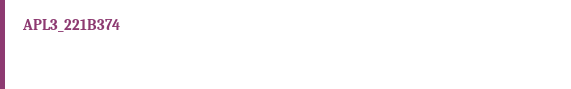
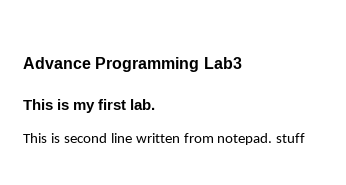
- APL3_221B374
+ Advance Programming Lab3
+ This is my first lab.
+ This is second line written from notepad. stuff

